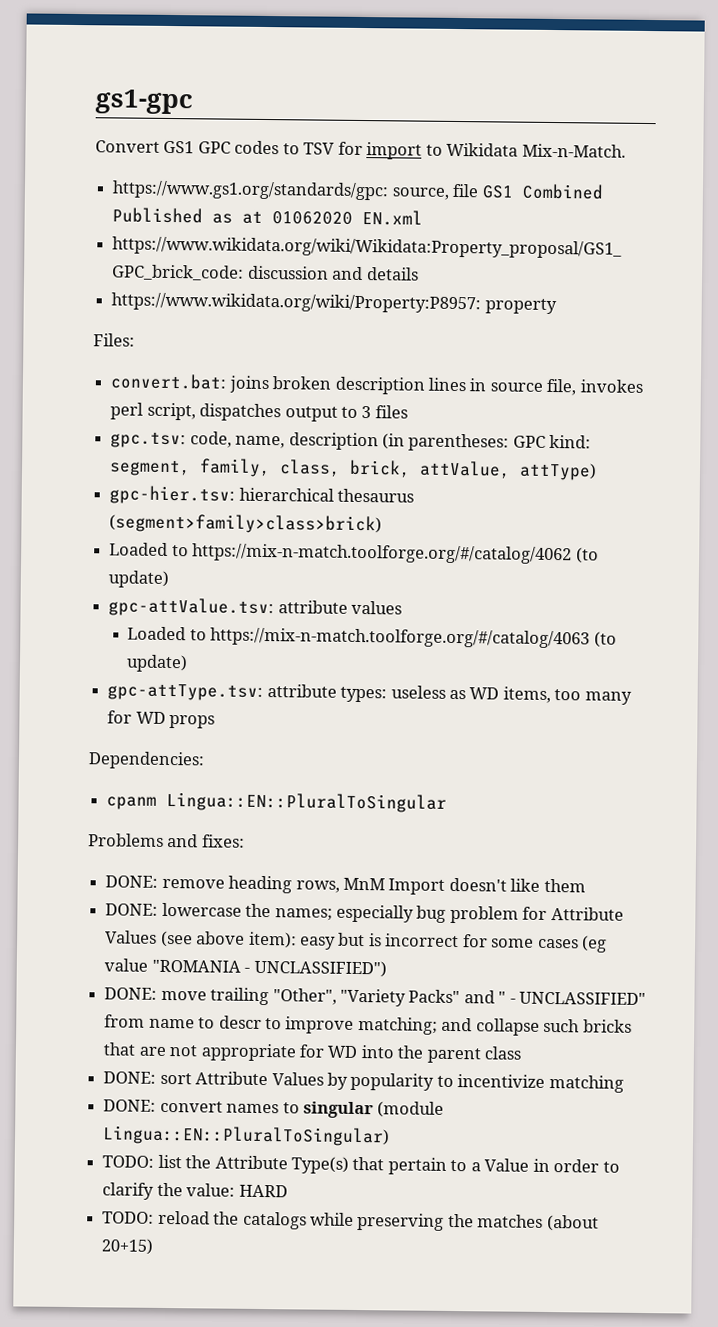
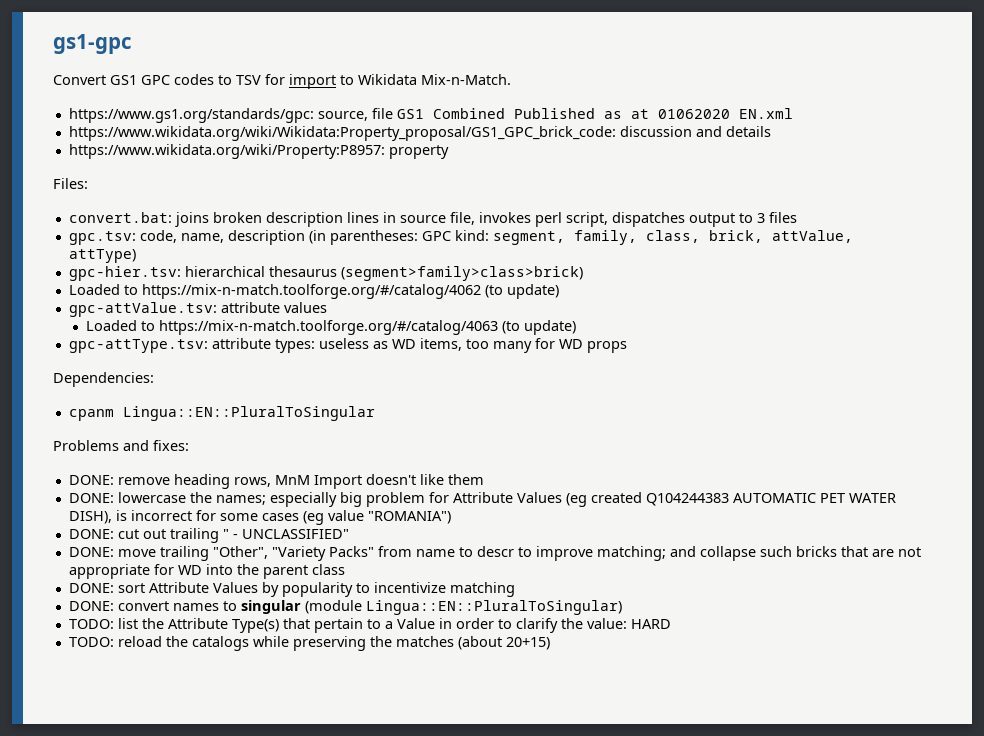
- DONE: lowercase the names; especially bug problem for Attribute Values (see above item): easy but is incorrect for some cases (eg value "ROMANIA - UNCLASSIFIED")
+ DONE: lowercase the names; especially big problem for Attribute Values (eg created Q104244383 AUTOMATIC PET WATER DISH), is incorrect for some cases (eg value "ROMANIA")
+ DONE: cut out trailing " - UNCLASSIFIED"
- DONE: move trailing "Other", "Variety Packs" and " - UNCLASSIFIED" from name to descr to improve matching; and collapse such bricks that are not appropriate for WD into the parent class
+ DONE: move trailing "Other", "Variety Packs" from name to descr to improve matching; and collapse such bricks that are not appropriate for WD into the parent class

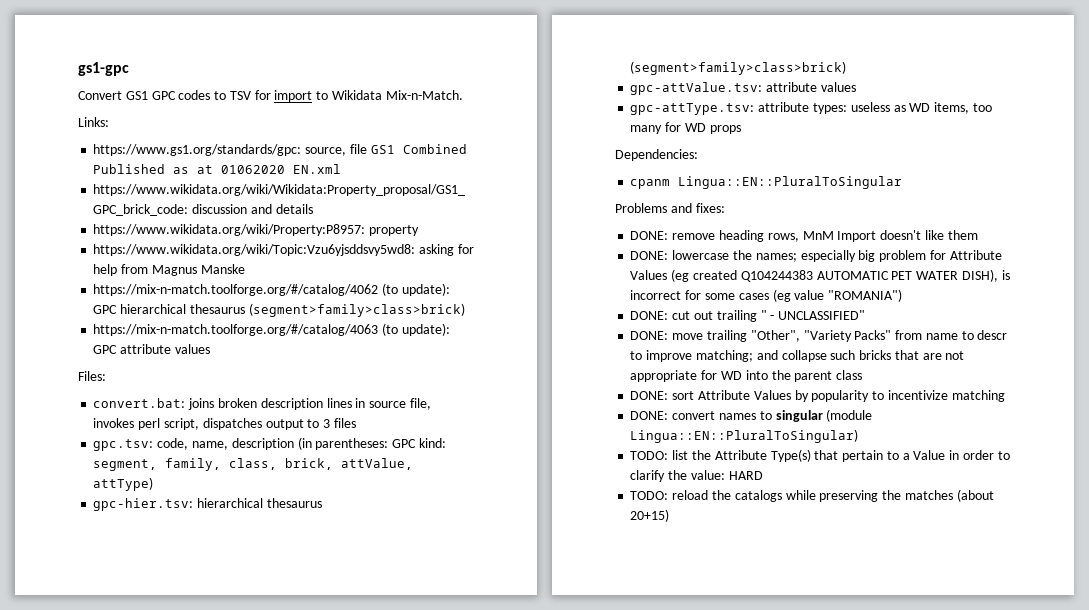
+ Links:
+ https://www.wikidata.org/wiki/Topic:Vzu6yjsddsvy5wd8: asking for help from Magnus Manske
+ https://mix-n-match.toolforge.org/#/catalog/4062 (to update): GPC hierarchical thesaurus (segment>family>class>brick)
+ https://mix-n-match.toolforge.org/#/catalog/4063 (to update): GPC attribute values
- Loaded to https://mix-n-match.toolforge.org/#/catalog/4062 (to update)
  gpc-attValue.tsv: attribute values
- Loaded to https://mix-n-match.toolforge.org/#/catalog/4063 (to update)

